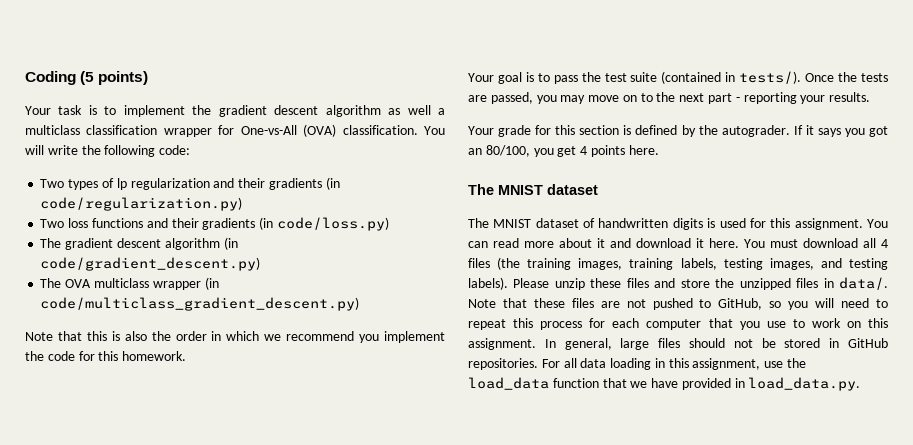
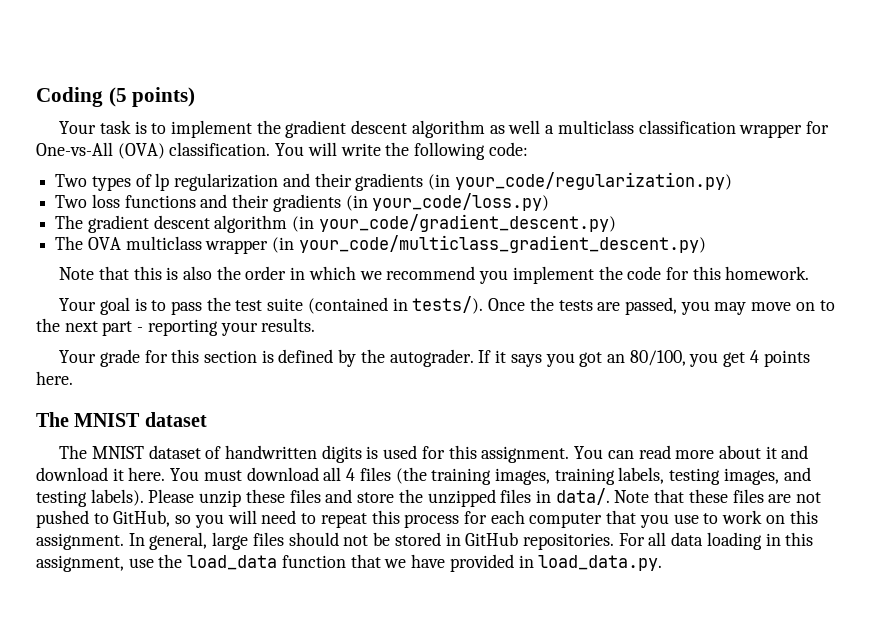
- Two types of lp regularization and their gradients (in code/regularization.py)
+ Two types of lp regularization and their gradients (in your_code/regularization.py)
- Two loss functions and their gradients (in code/loss.py)
+ Two loss functions and their gradients (in your_code/loss.py)
- The gradient descent algorithm (in code/gradient_descent.py)
+ The gradient descent algorithm (in your_code/gradient_descent.py)
- The OVA multiclass wrapper (in code/multiclass_gradient_descent.py)
+ The OVA multiclass wrapper (in your_code/multiclass_gradient_descent.py)

